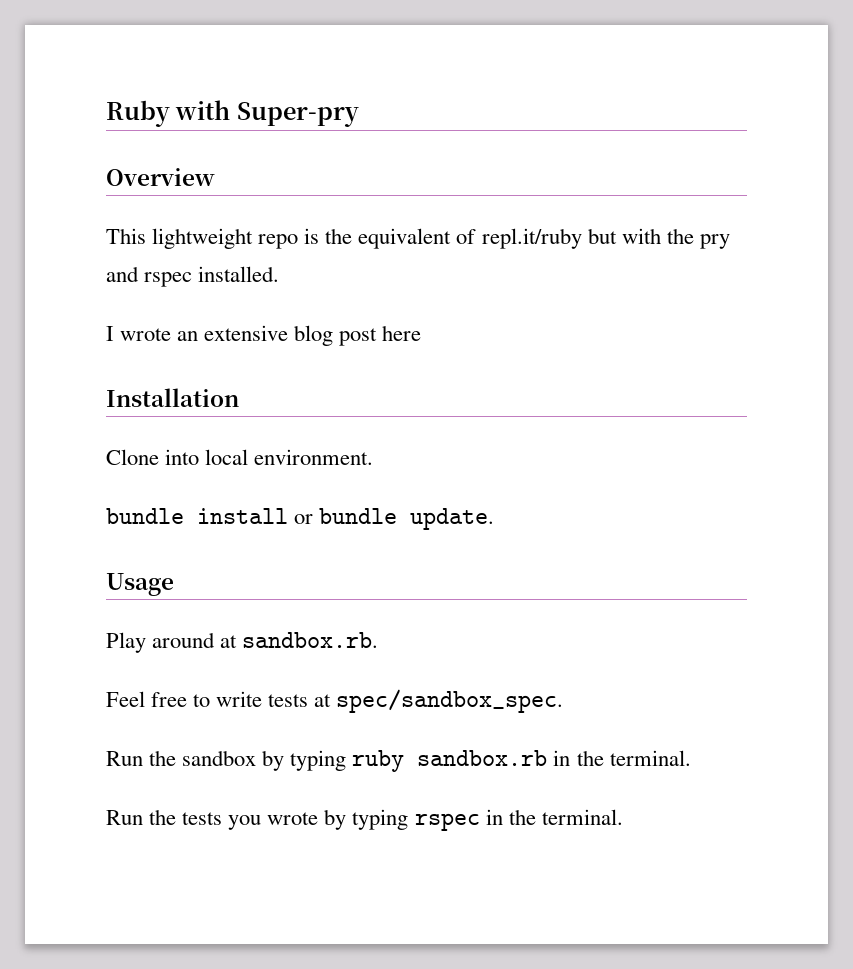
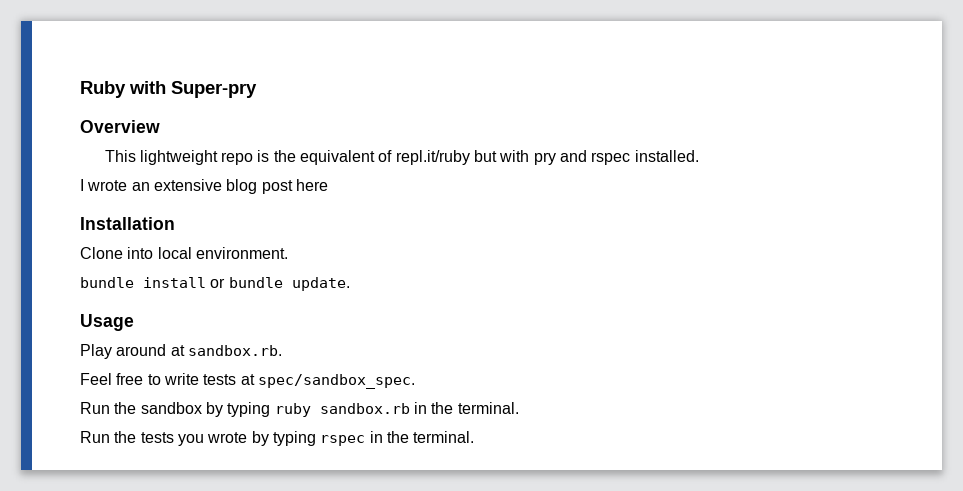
- This lightweight repo is the equivalent of repl.it/ruby but with the pry and rspec installed.
+ This lightweight repo is the equivalent of repl.it/ruby but with pry and rspec installed.

